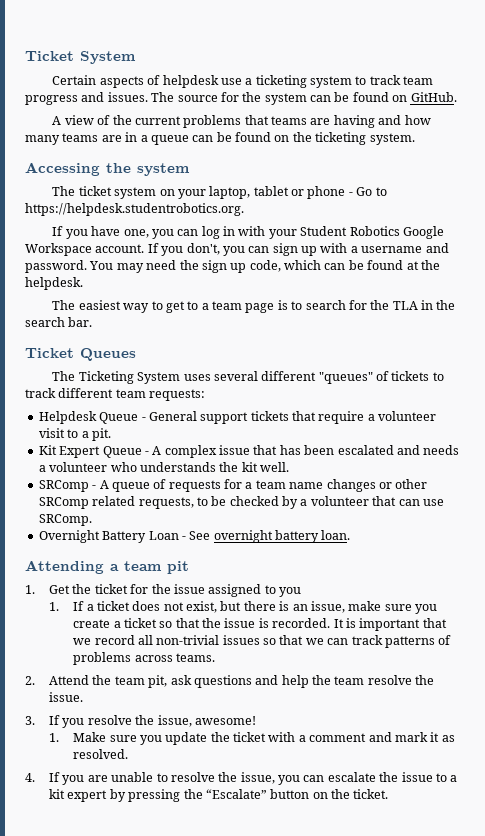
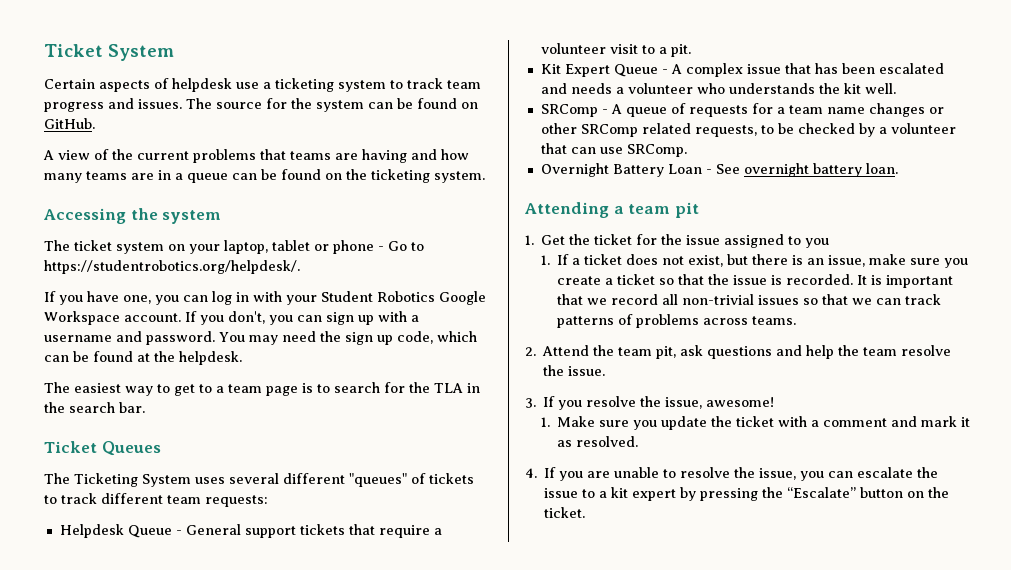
- The ticket system on your laptop, tablet or phone - Go to https://helpdesk.studentrobotics.org.
+ The ticket system on your laptop, tablet or phone - Go to https://studentrobotics.org/helpdesk/.

